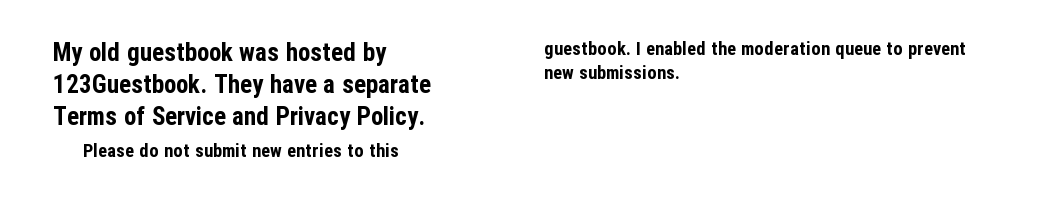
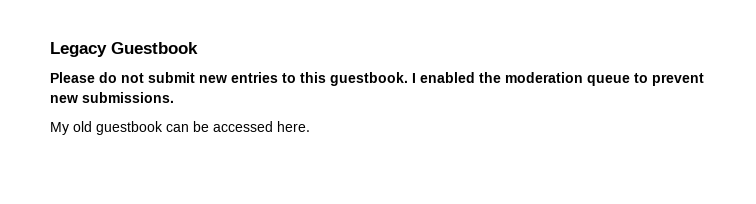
- My old guestbook was hosted by 123Guestbook. They have a separate Terms of Service and Privacy Policy.
+ Legacy Guestbook
+ My old guestbook can be accessed here.

